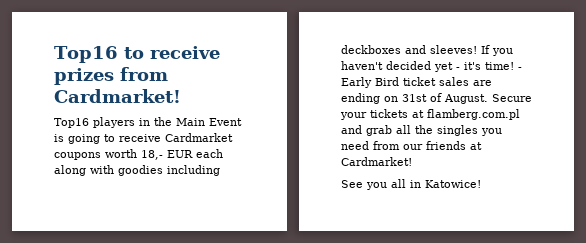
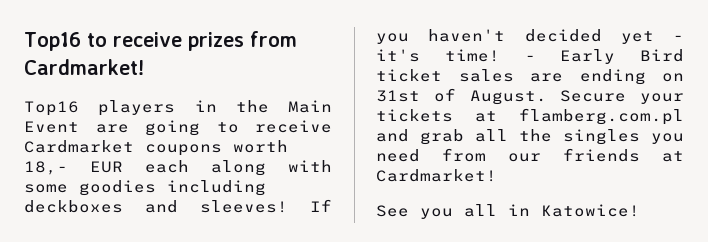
- Top16 players in the Main Event is going to receive Cardmarket coupons worth 18,- EUR each along with goodies including deckboxes and sleeves!
+ Top16 players in the Main Event are going to receive Cardmarket coupons worth 18,- EUR each along with some goodies including deckboxes and sleeves!

